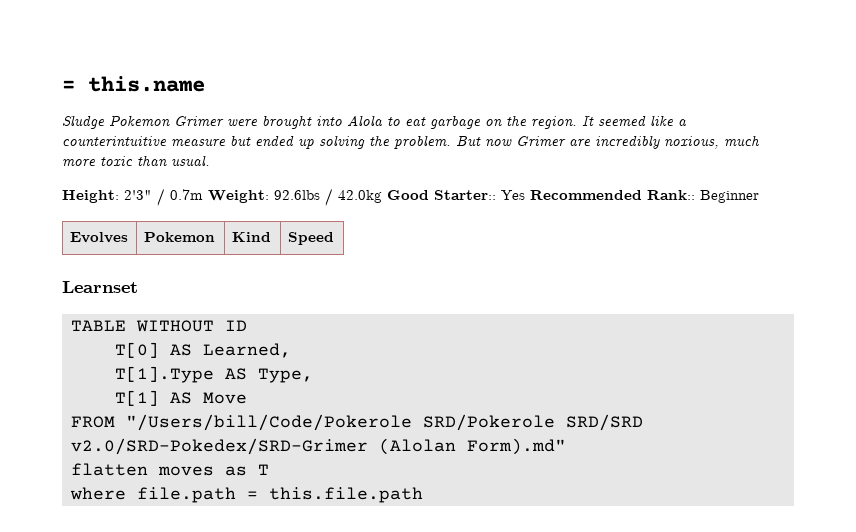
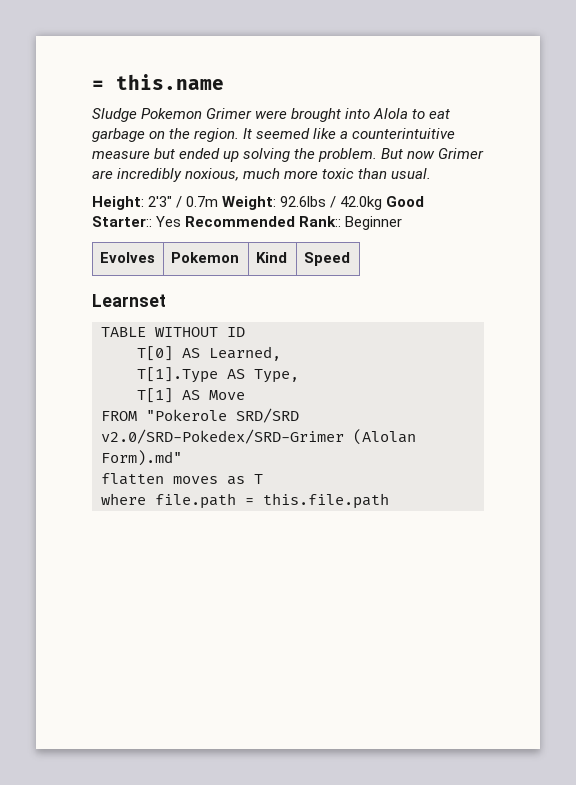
- FROM "/Users/bill/Code/Pokerole SRD/Pokerole SRD/SRD v2.0/SRD-Pokedex/SRD-Grimer (Alolan Form).md"
+ FROM "Pokerole SRD/SRD v2.0/SRD-Pokedex/SRD-Grimer (Alolan Form).md"

